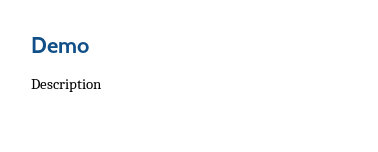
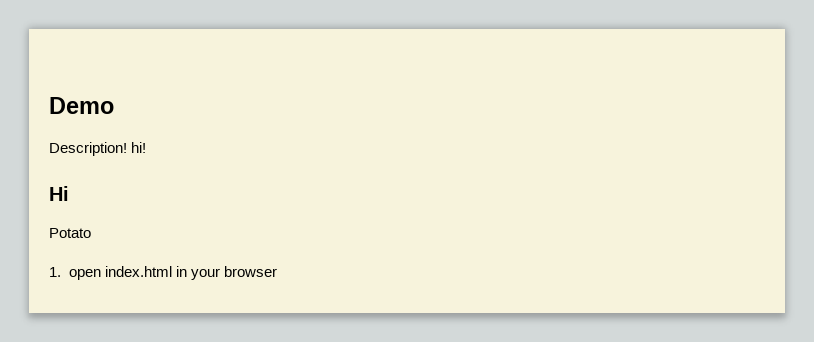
- Description
+ Description! hi!
+ Hi
+ Potato
+ 1. open index.html in your browser

